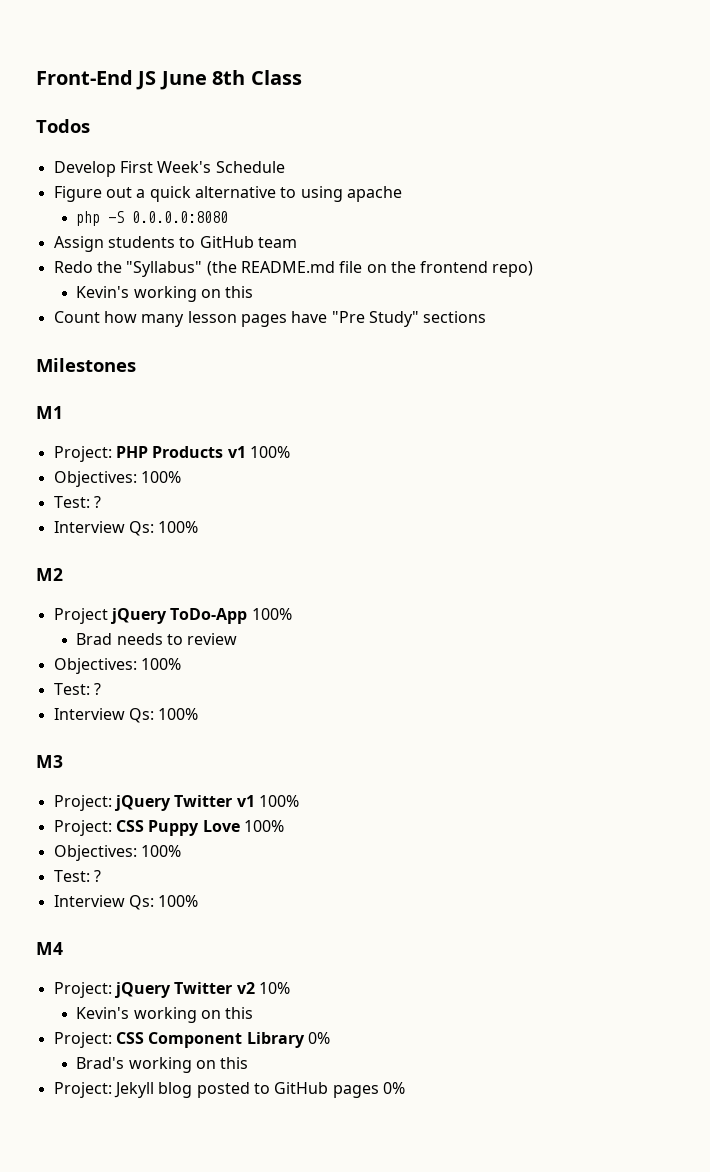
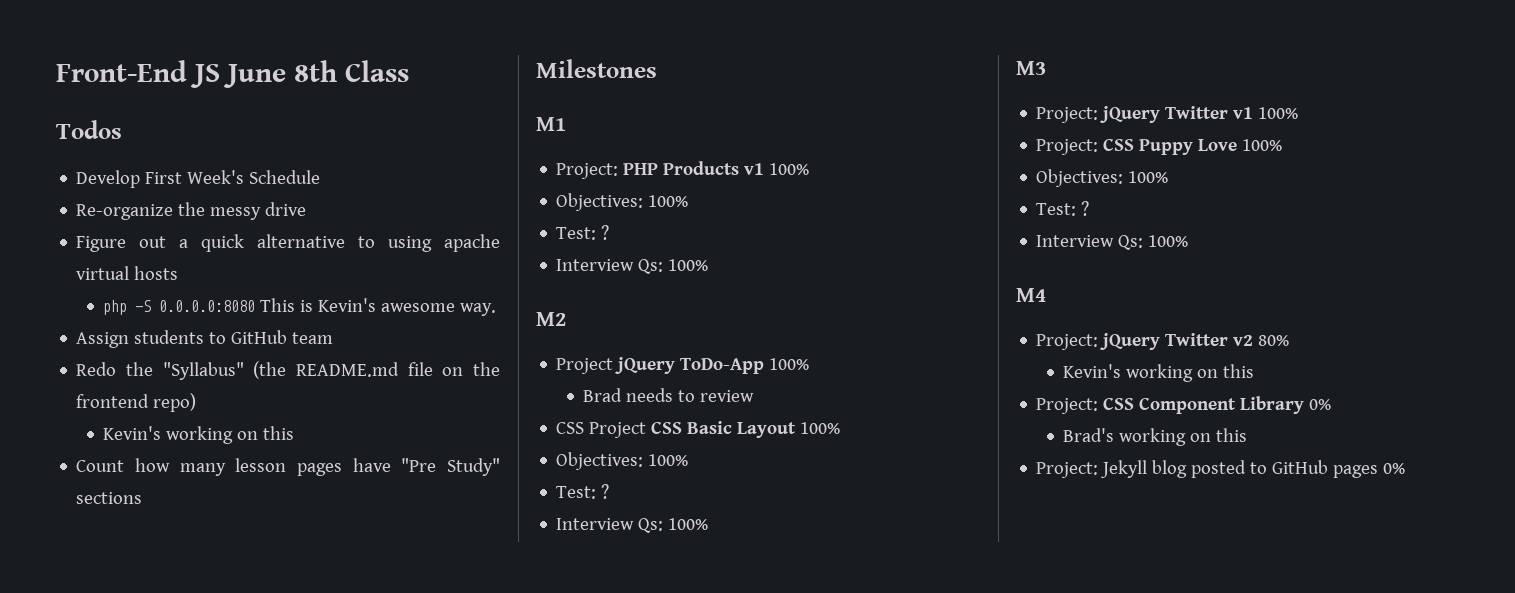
+ Re-organize the messy drive
- Figure out a quick alternative to using apache
+ Figure out a quick alternative to using apache virtual hosts
- php -S 0.0.0.0:8080
+ php -S 0.0.0.0:8080 This is Kevin's awesome way.
+ CSS Project CSS Basic Layout 100%
- Project: jQuery Twitter v2 10%
+ Project: jQuery Twitter v2 80%

